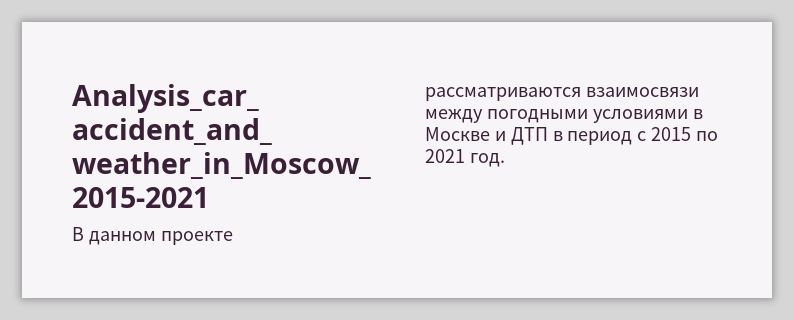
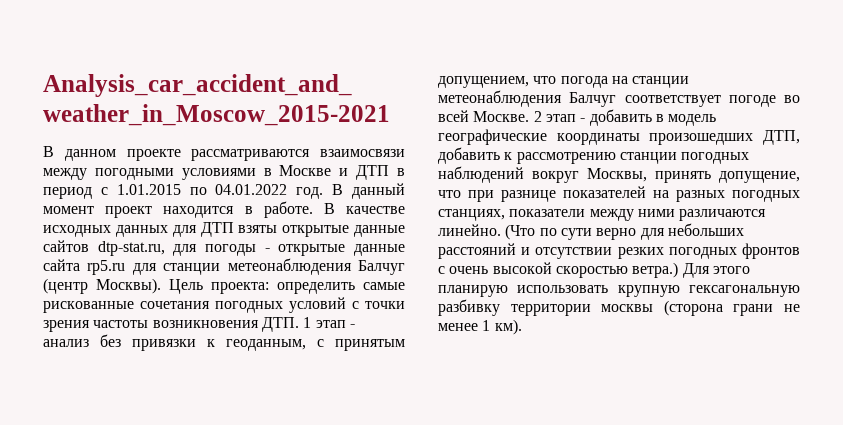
- В данном проекте рассматриваются взаимосвязи между погодными условиями в Москве и ДТП в период с 2015 по 2021 год.
+ В данном проекте рассматриваются взаимосвязи между погодными условиями в Москве и ДТП в период с 1.01.2015 по 04.01.2022 год. В данный момент проект находится в работе. В качестве исходных данных для ДТП взяты открытые данные сайтов dtp-stat.ru, для погоды - открытые данные сайта rp5.ru для станции метеонаблюдения Балчуг (центр Москвы). Цель проекта: определить самые рискованные сочетания погодных условий с точки зрения частоты возникновения ДТП. 1 этап - анализ без привязки к геоданным, с принятым допущением, что погода на станции метеонаблюдения Балчуг соответствует погоде во всей Москве. 2 этап - добавить в модель географические координаты произошедших ДТП, добавить к рассмотрению станции погодных наблюдений вокруг Москвы, принять допущение, что при разнице показателей на разных погодных станциях, показатели между ними различаются линейно. (Что по сути верно для небольших расстояний и отсутствии резких погодных фронтов с очень высокой скоростью ветра.) Для этого планирую использовать крупную гексагональную разбивку территории москвы (сторона грани не менее 1 км).

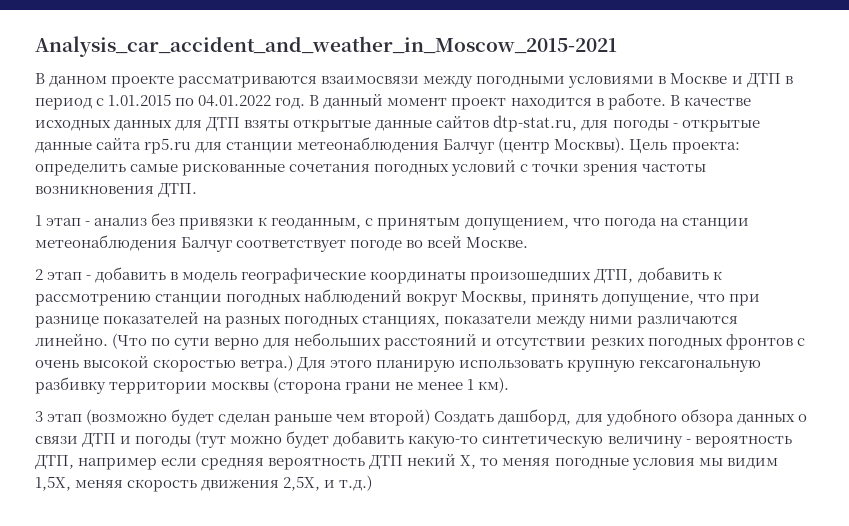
- определить самые рискованные сочетания погодных условий с точки зрения частоты возникновения ДТП. 1 этап - анализ без привязки к геоданным, с принятым допущением, что погода на станции метеонаблюдения Балчуг соответствует погоде во всей Москве. 2 этап - добавить в модель географические координаты произошедших ДТП, добавить к рассмотрению станции погодных наблюдений вокруг Москвы, принять допущение, что при разнице показателей на разных погодных станциях, показатели между ними различаются линейно.
+ определить самые рискованные сочетания погодных условий с точки зрения частоты возникновения ДТП.
+ 1 этап - анализ без привязки к геоданным, с принятым допущением, что погода на станции метеонаблюдения Балчуг соответствует погоде во всей Москве.
+ 2 этап - добавить в модель географические координаты произошедших ДТП, добавить к рассмотрению станции погодных наблюдений вокруг Москвы, принять допущение, что при разнице показателей на разных погодных станциях, показатели между ними различаются линейно.
+ 3 этап (возможно будет сделан раньше чем второй) Создать дашборд, для удобного обзора данных о связи ДТП и погоды (тут можно будет добавить какую-то синтетическую величину - вероятность ДТП, например если средняя вероятность ДТП некий Х, то меняя погодные условия мы видим 1,5Х, меняя скорость движения 2,5Х, и т.д.)

